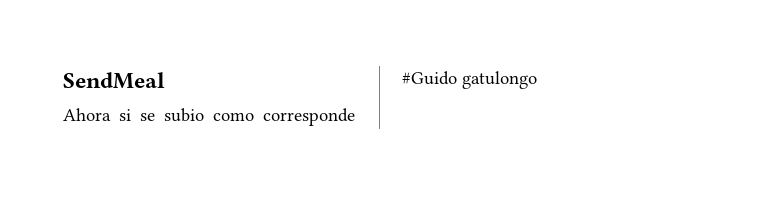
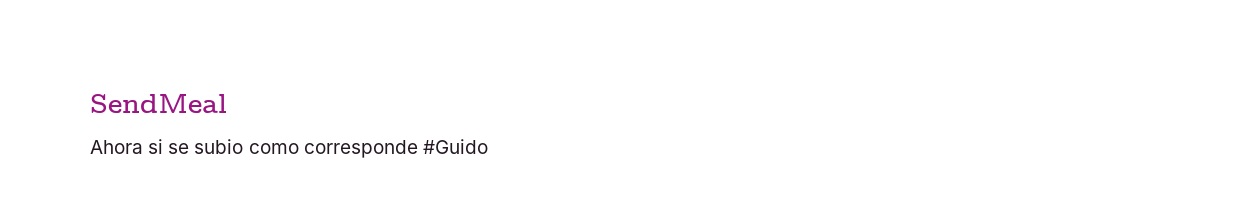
- Ahora si se subio como corresponde #Guido gatulongo
+ Ahora si se subio como corresponde #Guido

